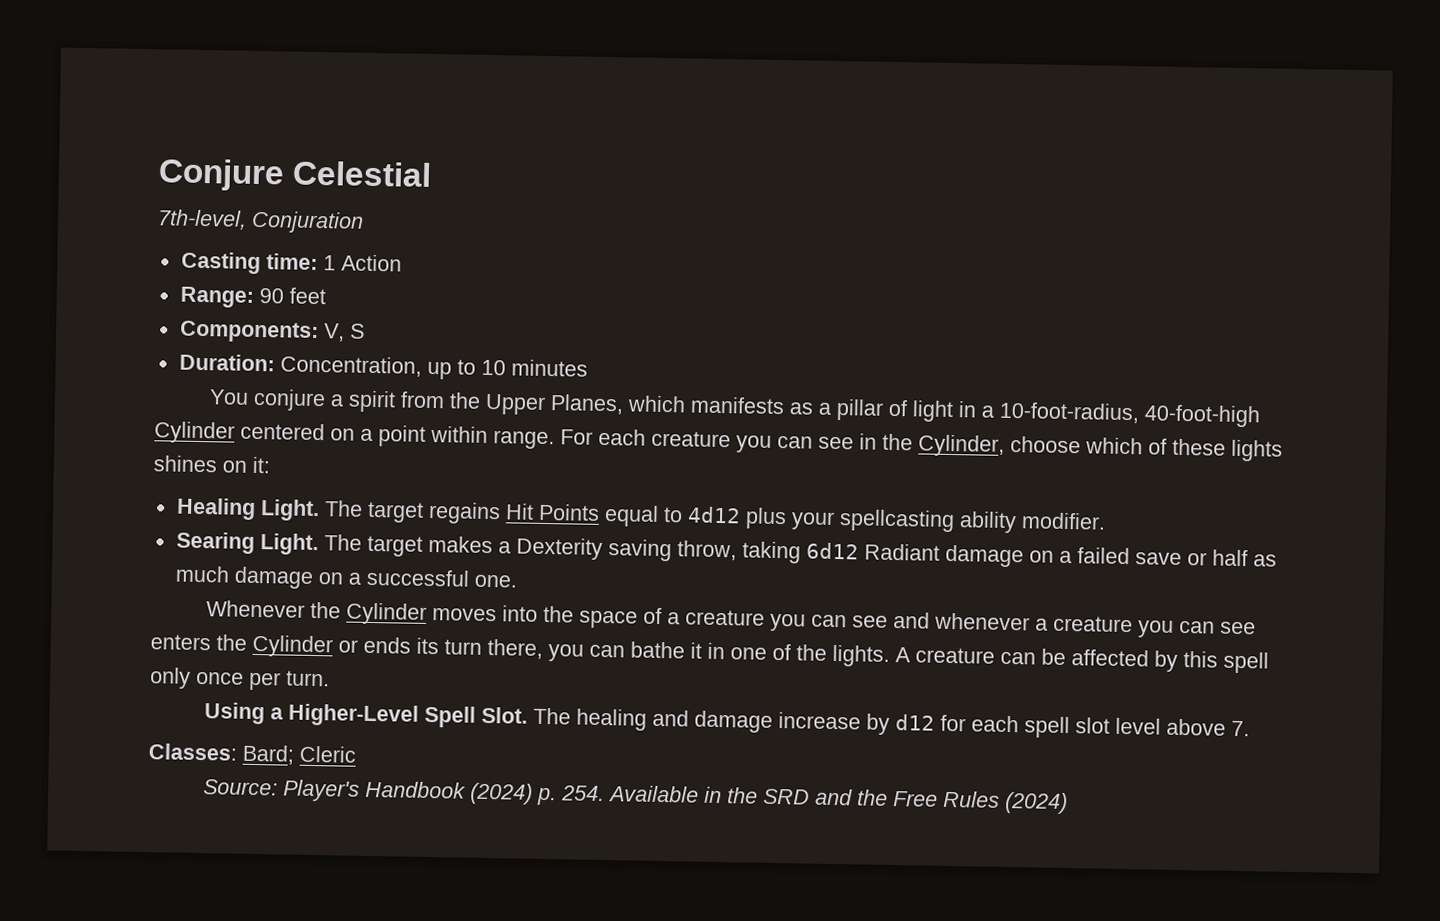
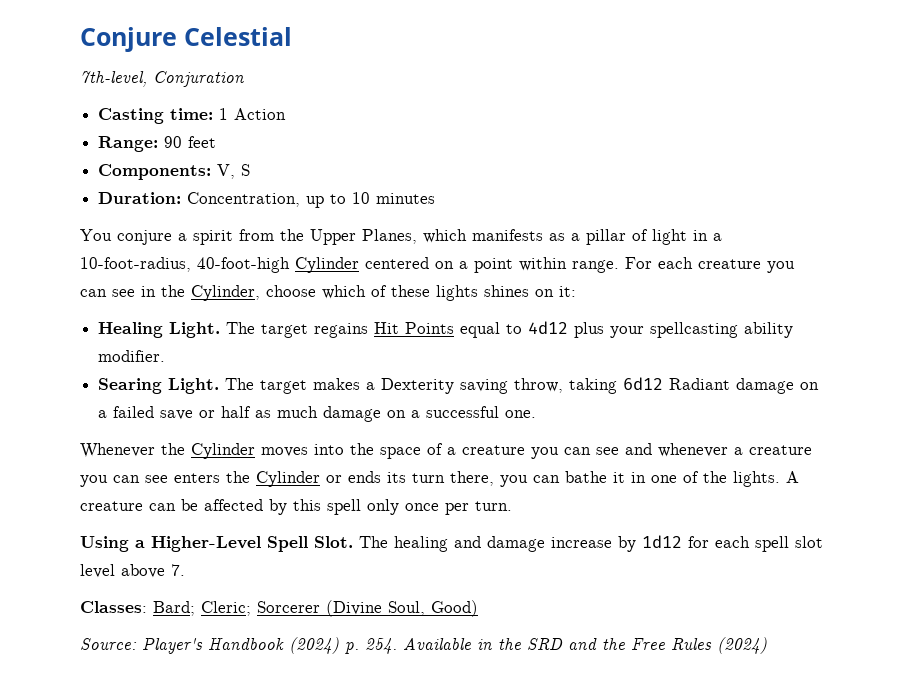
- The healing and damage increase by d12 for each spell slot level above 7.
+ The healing and damage increase by 1d12 for each spell slot level above 7.
- Classes: Bard; Cleric
+ Classes: Bard; Cleric; Sorcerer (Divine Soul, Good)

